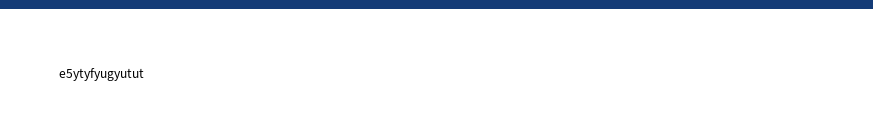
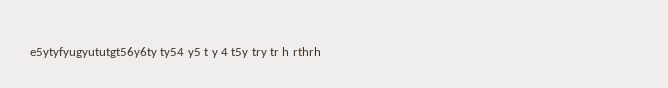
- e5ytyfyugyutut
+ e5ytyfyugyututgt56y6ty ty54 y5 t y 4 t5y try tr h rthrh

